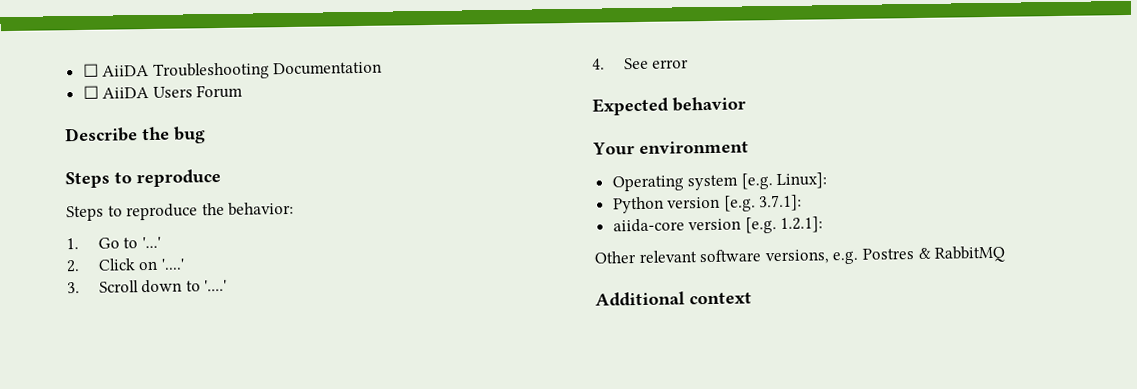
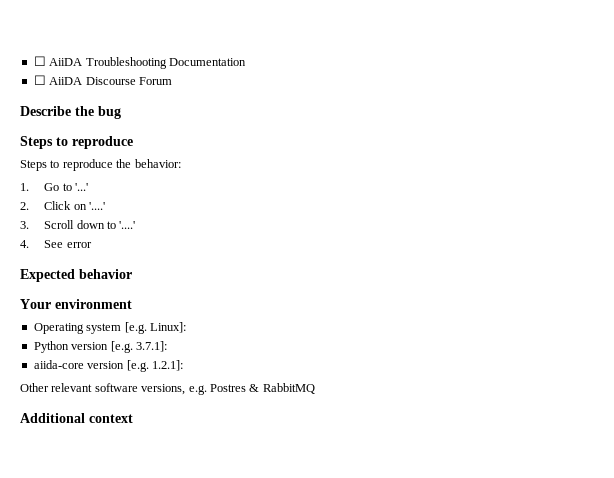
- ☐ AiiDA Users Forum
+ ☐ AiiDA Discourse Forum

